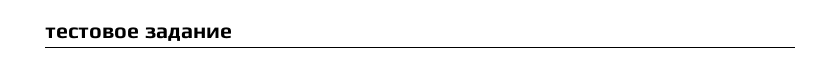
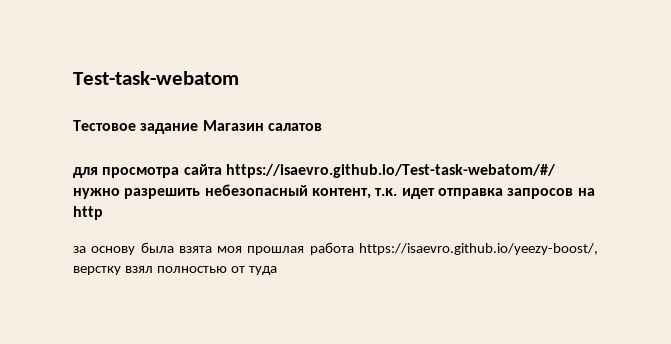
- тестовое задание
+ Test-task-webatom
+ Тестовое задание Магазин салатов
+ для просмотра сайта https://isaevro.github.io/Test-task-webatom/#/ нужно разрешить небезопасный контент, т.к. идет отправка запросов на http
+ за основу была взята моя прошлая работа https://isaevro.github.io/yeezy-boost/, верстку взял полностью от туда

